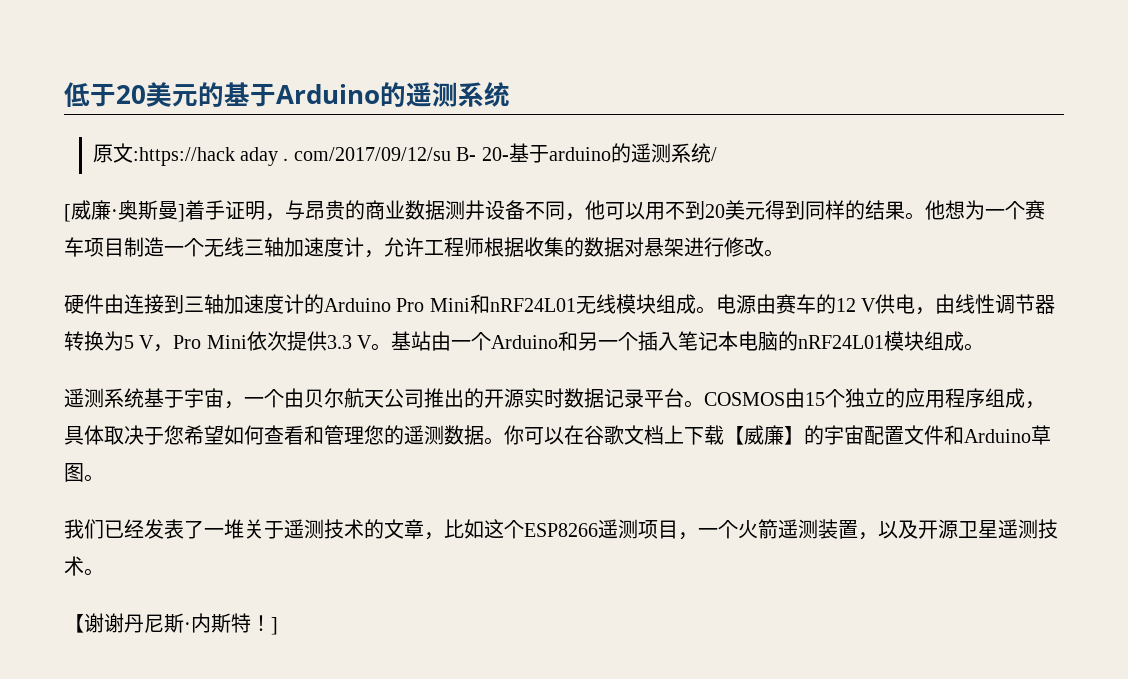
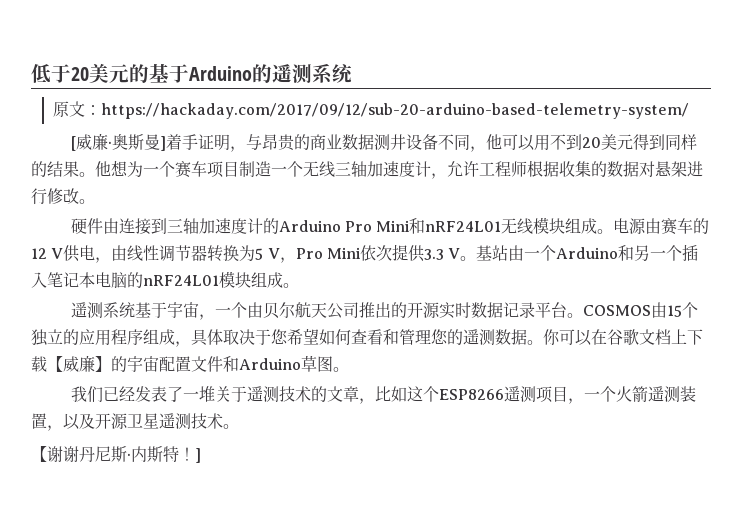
- 原文:https://hack aday . com/2017/09/12/su B- 20-基于arduino的遥测系统/
+ 原文：https://hackaday.com/2017/09/12/sub-20-arduino-based-telemetry-system/

